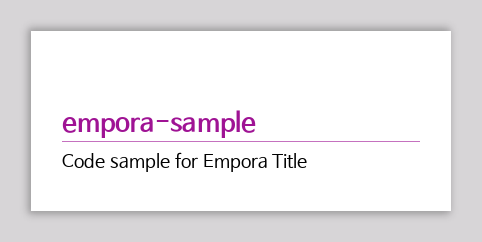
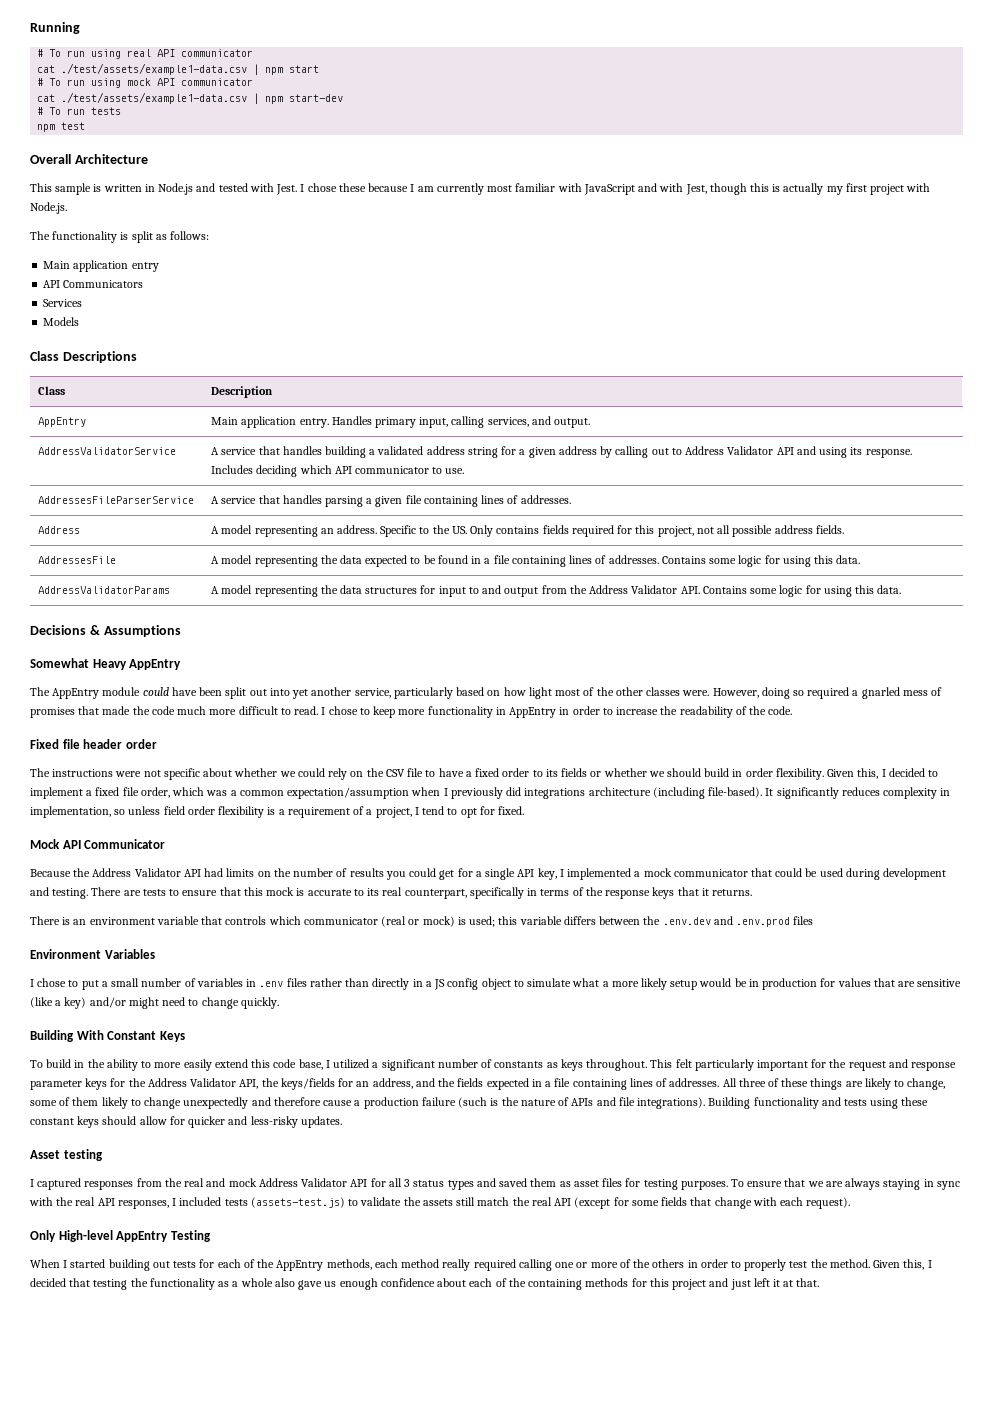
- empora-sample
- Code sample for Empora Title
+ Running
+ # To run using real API communicator
+ cat ./test/assets/example1-data.csv | npm start
+ # To run using mock API communicator
+ cat ./test/assets/example1-data.csv | npm start-dev
+ # To run tests
+ npm test
+ Overall Architecture
+ This sample is written in Node.js and tested with Jest. I chose these because I am currently most familiar with JavaScript and with Jest, though this is actually my first project with Node.js.
+ The functionality is split as follows:
+ Main application entry
+ API Communicators
+ Services
+ Models
+ Class Descriptions
+ Class | Description
+ AppEntry | Main application entry. Handles primary input, calling services, and output.
+ AddressValidatorService | A service that handles building a validated address string for a given address by calling out to Address Validator API and using its response. Includes deciding which API communicator to use.
+ AddressesFileParserService | A service that handles parsing a given file containing lines of addresses.
+ Address | A model representing an address. Specific to the US. Only contains fields required for this project, not all possible address fields.
+ AddressesFile | A model representing the data expected to be found in a file containing lines of addresses. Contains some logic for using this data.
+ AddressValidatorParams | A model representing the data structures for input to and output from the Address Validator API. Contains some logic for using this data.
+ Decisions & Assumptions
+ Somewhat Heavy AppEntry
+ The AppEntry module could have been split out into yet another service, particularly based on how light most of the other classes were. However, doing so required a gnarled mess of promises that made the code much more difficult to read. I chose to keep more functionality in AppEntry in order to increase the readability of the code.
+ Fixed file header order
+ The instructions were not specific about whether we could rely on the CSV file to have a fixed order to its fields or whether we should build in order flexibility. Given this, I decided to implement a fixed file order, which was a common expectation/assumption when I previously did integrations architecture (including file-based). It significantly reduces complexity in implementation, so unless field order flexibility is a requirement of a project, I tend to opt for fixed.
+ Mock API Communicator
+ Because the Address Validator API had limits on the number of results you could get for a single API key, I implemented a mock communicator that could be used during development and testing. There are tests to ensure that this mock is accurate to its real counterpart, specifically in terms of the response keys that it returns.
+ There is an environment variable that controls which communicator (real or mock) is used; this variable differs between the .env.dev and .env.prod files
+ Environment Variables
+ I chose to put a small number of variables in .env files rather than directly in a JS config object to simulate what a more likely setup would be in production for values that are sensitive (like a key) and/or might need to change quickly.
+ Building With Constant Keys
+ To build in the ability to more easily extend this code base, I utilized a significant number of constants as keys throughout. This felt particularly important for the request and response parameter keys for the Address Validator API, the keys/fields for an address, and the fields expected in a file containing lines of addresses. All three of these things are likely to change, some of them likely to change unexpectedly and therefore cause a production failure (such is the nature of APIs and file integrations). Building functionality and tests using these constant keys should allow for quicker and less-risky updates.
+ Asset testing
+ I captured responses from the real and mock Address Validator API for all 3 status types and saved them as asset files for testing purposes. To ensure that we are always staying in sync with the real API responses, I included tests (assets-test.js) to validate the assets still match the real API (except for some fields that change with each request).
+ Only High-level AppEntry Testing
+ When I started building out tests for each of the AppEntry methods, each method really required calling one or more of the others in order to properly test the method. Given this, I decided that testing the functionality as a whole also gave us enough confidence about each of the containing methods for this project and just left it at that.

